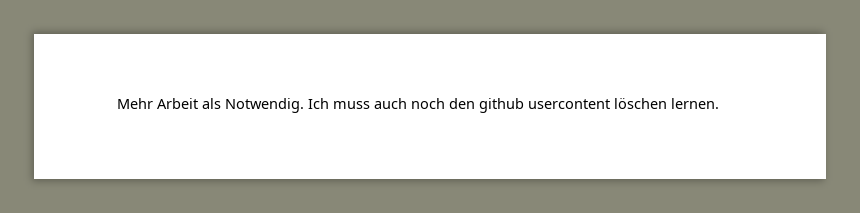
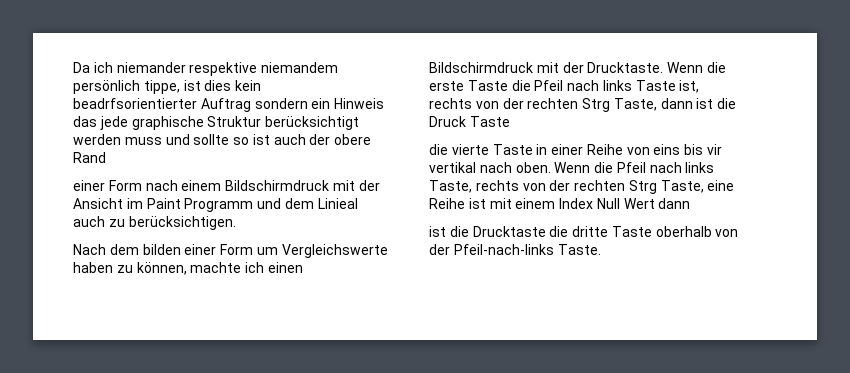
- Mehr Arbeit als Notwendig. Ich muss auch noch den github usercontent löschen lernen.
+ Da ich niemander respektive niemandem persönlich tippe, ist dies kein beadrfsorientierter Auftrag sondern ein Hinweis das jede graphische Struktur berücksichtigt werden muss und sollte so ist auch der obere Rand
+ einer Form nach einem Bildschirmdruck mit der Ansicht im Paint Programm und dem Linieal auch zu berücksichtigen.
+ Nach dem bilden einer Form um Vergleichswerte haben zu können, machte ich einen Bildschirmdruck mit der Drucktaste. Wenn die erste Taste die Pfeil nach links Taste ist, rechts von der rechten Strg Taste, dann ist die Druck Taste
+ die vierte Taste in einer Reihe von eins bis vir vertikal nach oben. Wenn die Pfeil nach links Taste, rechts von der rechten Strg Taste, eine Reihe ist mit einem Index Null Wert dann
+ ist die Drucktaste die dritte Taste oberhalb von der Pfeil-nach-links Taste.

